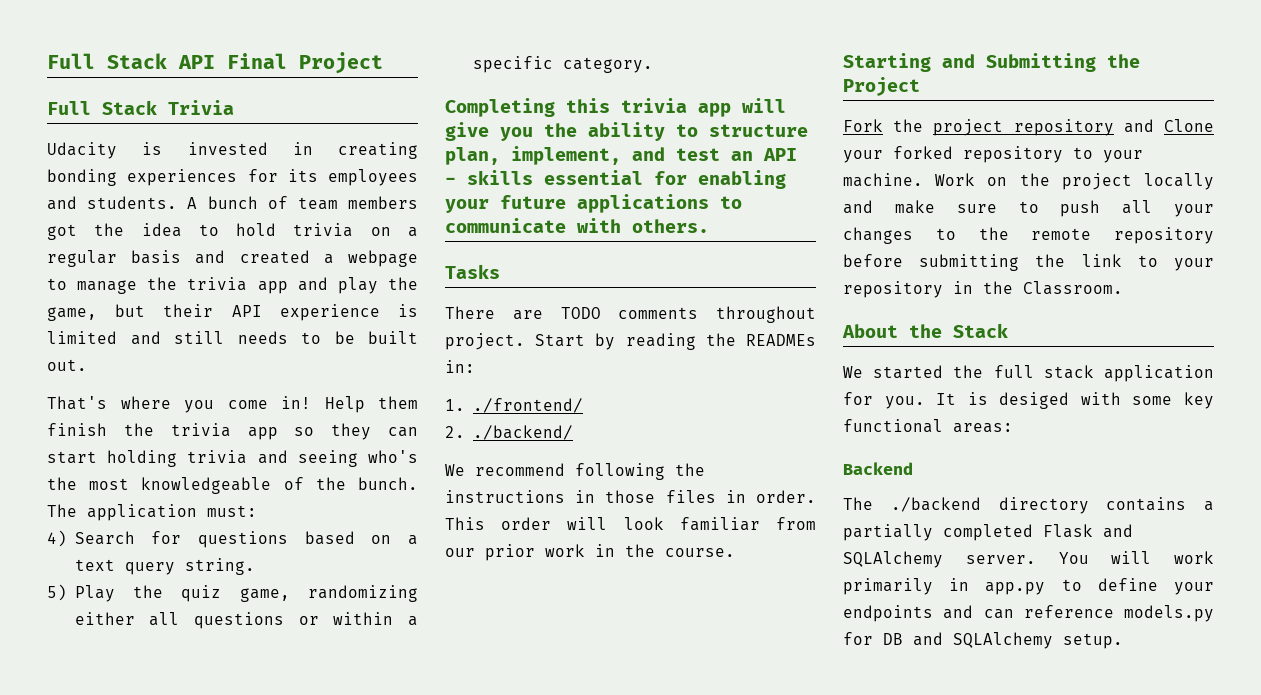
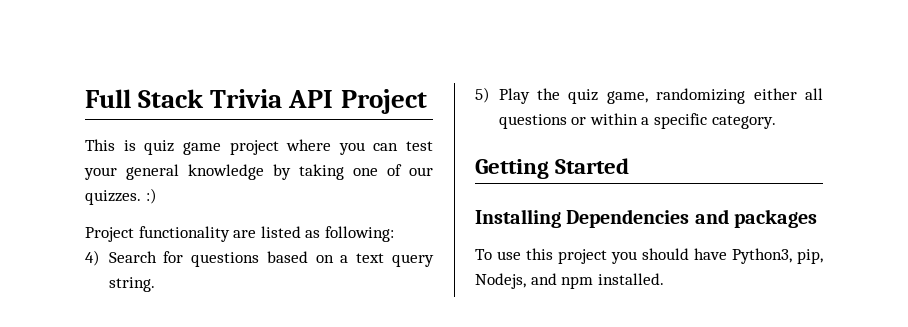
- Full Stack API Final Project
- Full Stack Trivia
- Udacity is invested in creating bonding experiences for its employees and students. A bunch of team members got the idea to hold trivia on a regular basis and created a webpage to manage the trivia app and play the game, but their API experience is limited and still needs to be built out.
- That's where you come in! Help them finish the trivia app so they can start holding trivia and seeing who's the most knowledgeable of the bunch. The application must:
+ Full Stack Trivia API Project
+ This is quiz game project where you can test your general knowledge by taking one of our quizzes. :)
+ Project functionality are listed as following:
- Completing this trivia app will give you the ability to structure plan, implement, and test an API - skills essential for enabling your future applications to communicate with others.
- Tasks
- There are TODO comments throughout project. Start by reading the READMEs in:
- 1. ./frontend/
- 2. ./backend/
- We recommend following the instructions in those files in order. This order will look familiar from our prior work in the course.
- Starting and Submitting the Project
- Fork the project repository and Clone your forked repository to your machine. Work on the project locally and make sure to push all your changes to the remote repository before submitting the link to your repository in the Classroom.
- About the Stack
- We started the full stack application for you. It is desiged with some key functional areas:
- Backend
- The ./backend directory contains a partially completed Flask and SQLAlchemy server. You will work primarily in app.py to define your endpoints and can reference models.py for DB and SQLAlchemy setup.
+ Getting Started
+ Installing Dependencies and packages
+ To use this project you should have Python3, pip, Nodejs, and npm installed.

